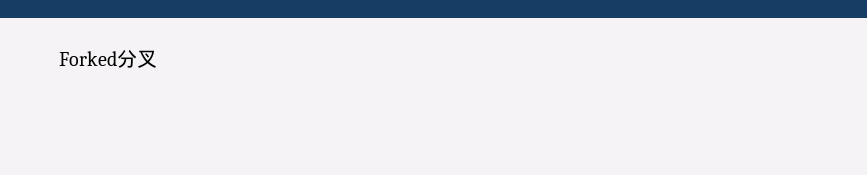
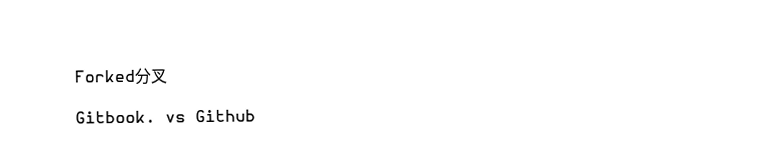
+ Gitbook. vs Github

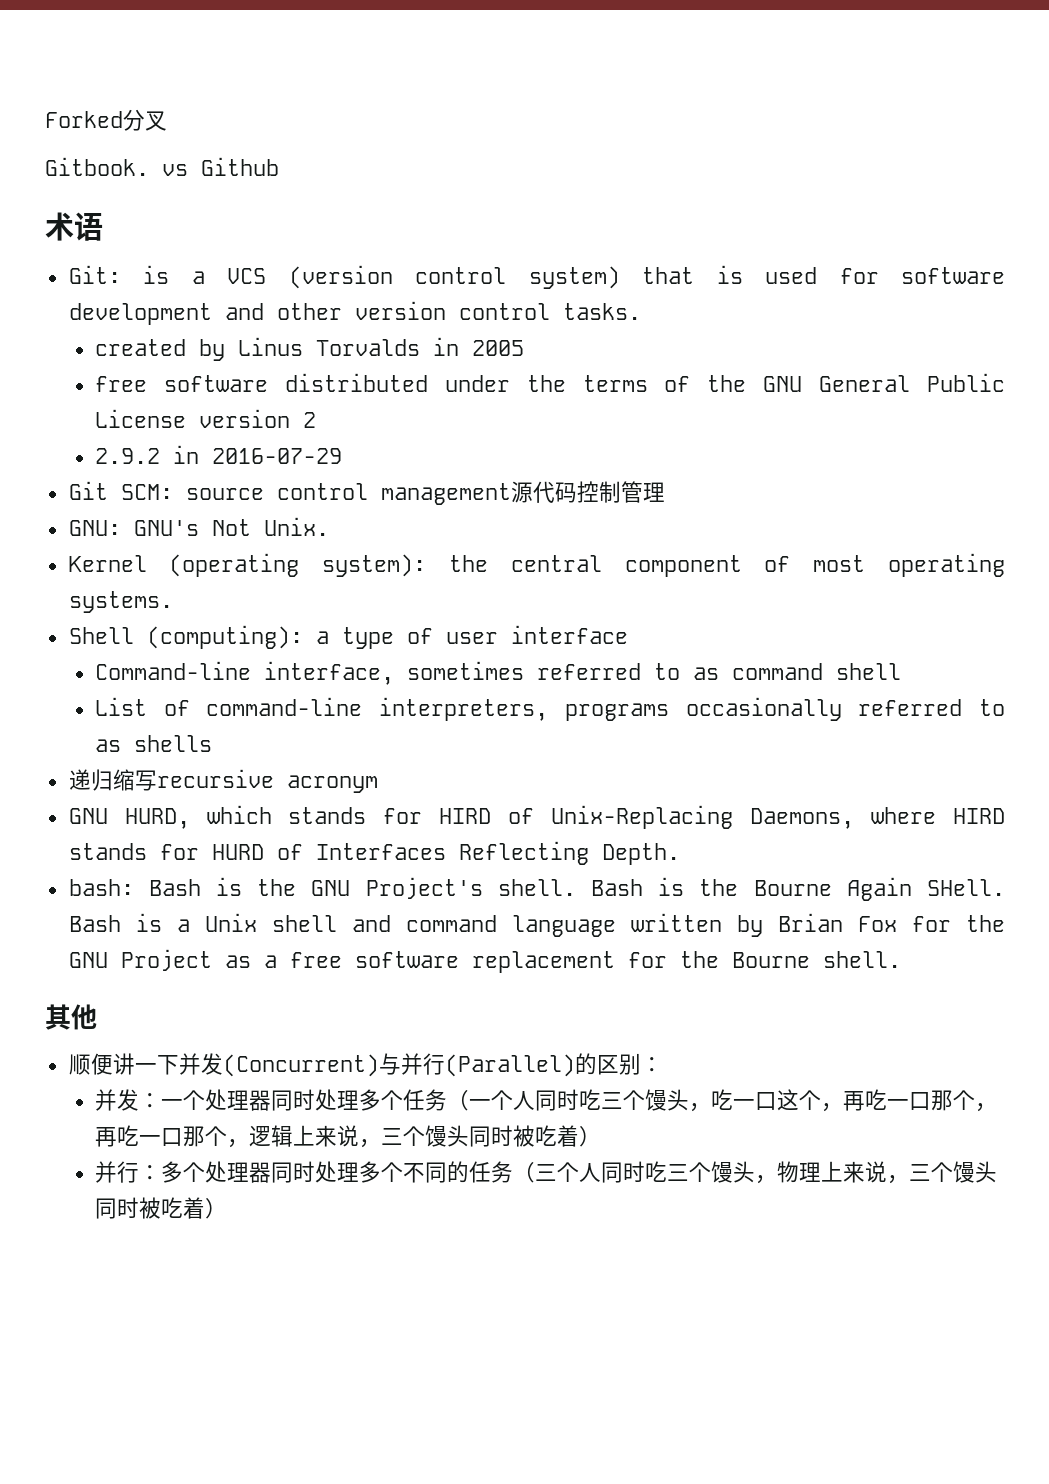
+ 术语
+ Git: is a VCS (version control system) that is used for software development and other version control tasks.
+ created by Linus Torvalds in 2005
+ free software distributed under the terms of the GNU General Public License version 2
+ 2.9.2 in 2016-07-29
+ Git SCM: source control management源代码控制管理
+ GNU: GNU's Not Unix.
+ Kernel (operating system): the central component of most operating systems.
+ Shell (computing): a type of user interface
+ Command-line interface, sometimes referred to as command shell
+ List of command-line interpreters, programs occasionally referred to as shells
+ 递归缩写recursive acronym
+ GNU HURD, which stands for HIRD of Unix-Replacing Daemons, where HIRD stands for HURD of Interfaces Reflecting Depth.
+ bash: Bash is the GNU Project's shell. Bash is the Bourne Again SHell. Bash is a Unix shell and command language written by Brian Fox for the GNU Project as a free software replacement for the Bourne shell.
+ 其他
+ 顺便讲一下并发(Concurrent)与并行(Parallel)的区别：
+ 并发：一个处理器同时处理多个任务（一个人同时吃三个馒头，吃一口这个，再吃一口那个，再吃一口那个，逻辑上来说，三个馒头同时被吃着）
+ 并行：多个处理器同时处理多个不同的任务（三个人同时吃三个馒头，物理上来说，三个馒头同时被吃着）

